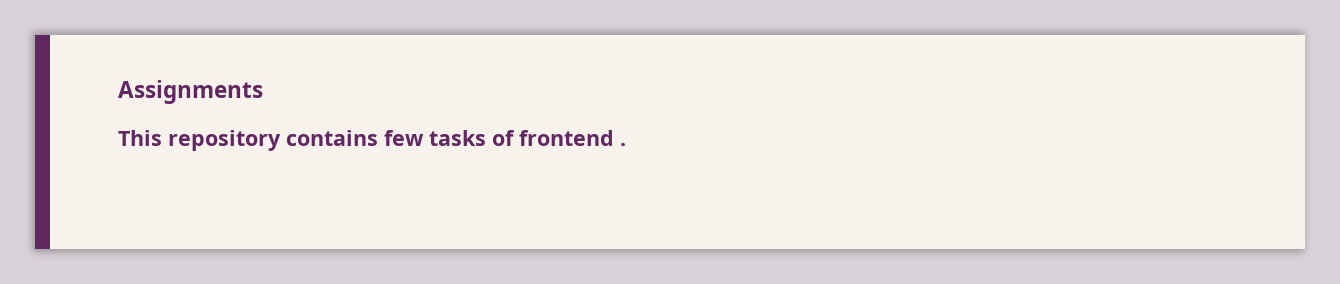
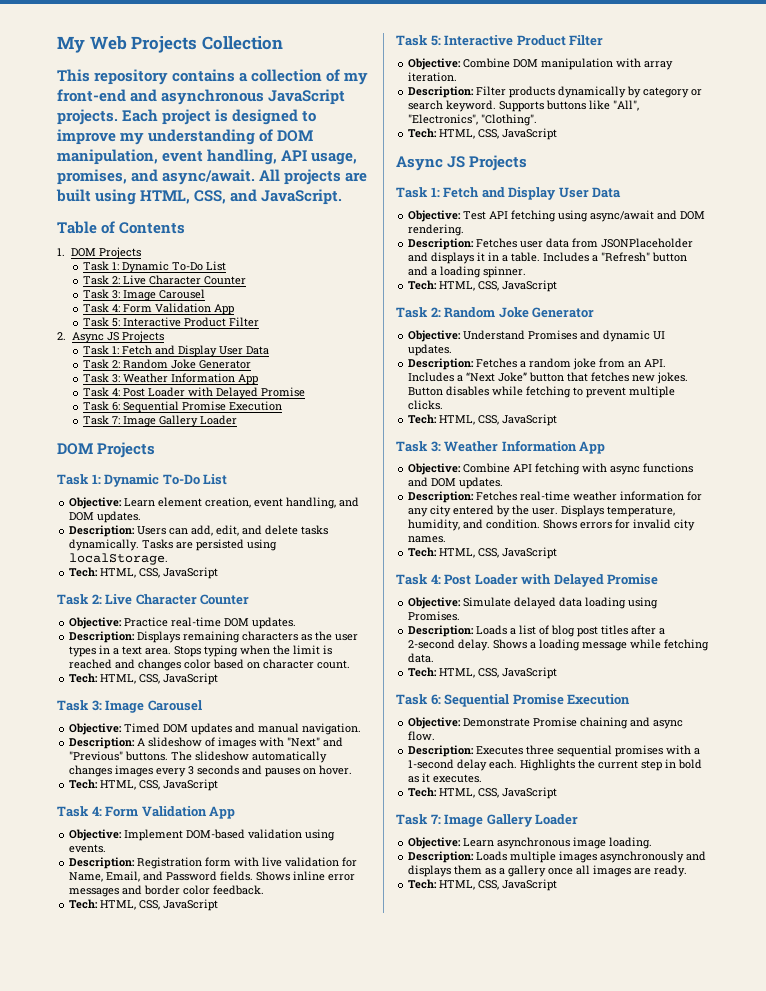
- Assignments
+ My Web Projects Collection
- This repository contains few tasks of frontend .
+ This repository contains a collection of my front-end and asynchronous JavaScript projects. Each project is designed to improve my understanding of DOM manipulation, event handling, API usage, promises, and async/await. All projects are built using HTML, CSS, and JavaScript.
+ Table of Contents
+ 1. DOM Projects
+ Task 1: Dynamic To-Do List
+ Task 2: Live Character Counter
+ Task 3: Image Carousel
+ Task 4: Form Validation App
+ Task 5: Interactive Product Filter
+ 2. Async JS Projects
+ Task 1: Fetch and Display User Data
+ Task 2: Random Joke Generator
+ Task 3: Weather Information App
+ Task 4: Post Loader with Delayed Promise
+ Task 6: Sequential Promise Execution
+ Task 7: Image Gallery Loader
+ DOM Projects
+ Task 1: Dynamic To-Do List
+ Objective: Learn element creation, event handling, and DOM updates.
+ Description: Users can add, edit, and delete tasks dynamically. Tasks are persisted using localStorage.
+ Tech: HTML, CSS, JavaScript
+ Task 2: Live Character Counter
+ Objective: Practice real-time DOM updates.
+ Description: Displays remaining characters as the user types in a text area. Stops typing when the limit is reached and changes color based on character count.
+ Tech: HTML, CSS, JavaScript
+ Task 3: Image Carousel
+ Objective: Timed DOM updates and manual navigation.
+ Description: A slideshow of images with "Next" and "Previous" buttons. The slideshow automatically changes images every 3 seconds and pauses on hover.
+ Tech: HTML, CSS, JavaScript
+ Task 4: Form Validation App
+ Objective: Implement DOM-based validation using events.
+ Description: Registration form with live validation for Name, Email, and Password fields. Shows inline error messages and border color feedback.
+ Tech: HTML, CSS, JavaScript
+ Task 5: Interactive Product Filter
+ Objective: Combine DOM manipulation with array iteration.
+ Description: Filter products dynamically by category or search keyword. Supports buttons like "All", "Electronics", "Clothing".
+ Tech: HTML, CSS, JavaScript
+ Async JS Projects
+ Task 1: Fetch and Display User Data
+ Objective: Test API fetching using async/await and DOM rendering.
+ Description: Fetches user data from JSONPlaceholder and displays it in a table. Includes a "Refresh" button and a loading spinner.
+ Tech: HTML, CSS, JavaScript
+ Task 2: Random Joke Generator
+ Objective: Understand Promises and dynamic UI updates.
+ Description: Fetches a random joke from an API. Includes a “Next Joke” button that fetches new jokes. Button disables while fetching to prevent multiple clicks.
+ Tech: HTML, CSS, JavaScript
+ Task 3: Weather Information App
+ Objective: Combine API fetching with async functions and DOM updates.
+ Description: Fetches real-time weather information for any city entered by the user. Displays temperature, humidity, and condition. Shows errors for invalid city names.
+ Tech: HTML, CSS, JavaScript
+ Task 4: Post Loader with Delayed Promise
+ Objective: Simulate delayed data loading using Promises.
+ Description: Loads a list of blog post titles after a 2-second delay. Shows a loading message while fetching data.
+ Tech: HTML, CSS, JavaScript
+ Task 6: Sequential Promise Execution
+ Objective: Demonstrate Promise chaining and async flow.
+ Description: Executes three sequential promises with a 1-second delay each. Highlights the current step in bold as it executes.
+ Tech: HTML, CSS, JavaScript
+ Task 7: Image Gallery Loader
+ Objective: Learn asynchronous image loading.
+ Description: Loads multiple images asynchronously and displays them as a gallery once all images are ready.
+ Tech: HTML, CSS, JavaScript

